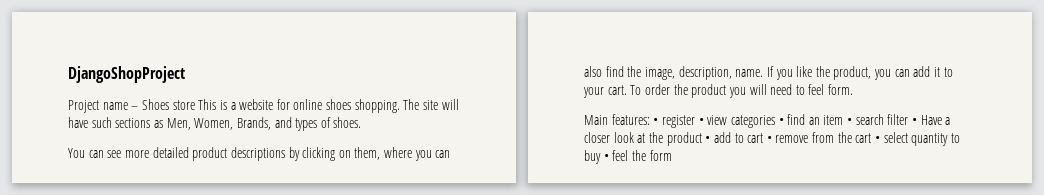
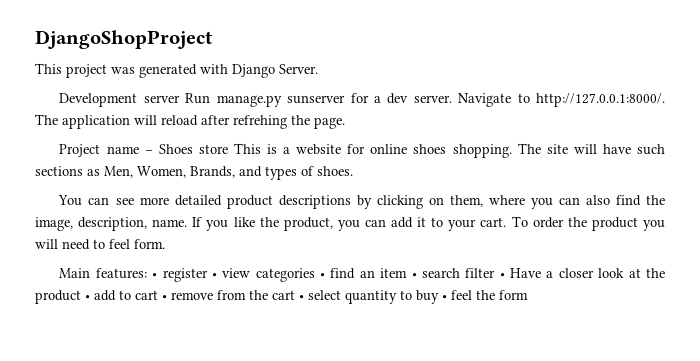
+ This project was generated with Django Server.
+ Development server Run manage.py sunserver for a dev server. Navigate to http://127.0.0.1:8000/. The application will reload after refrehing the page.

